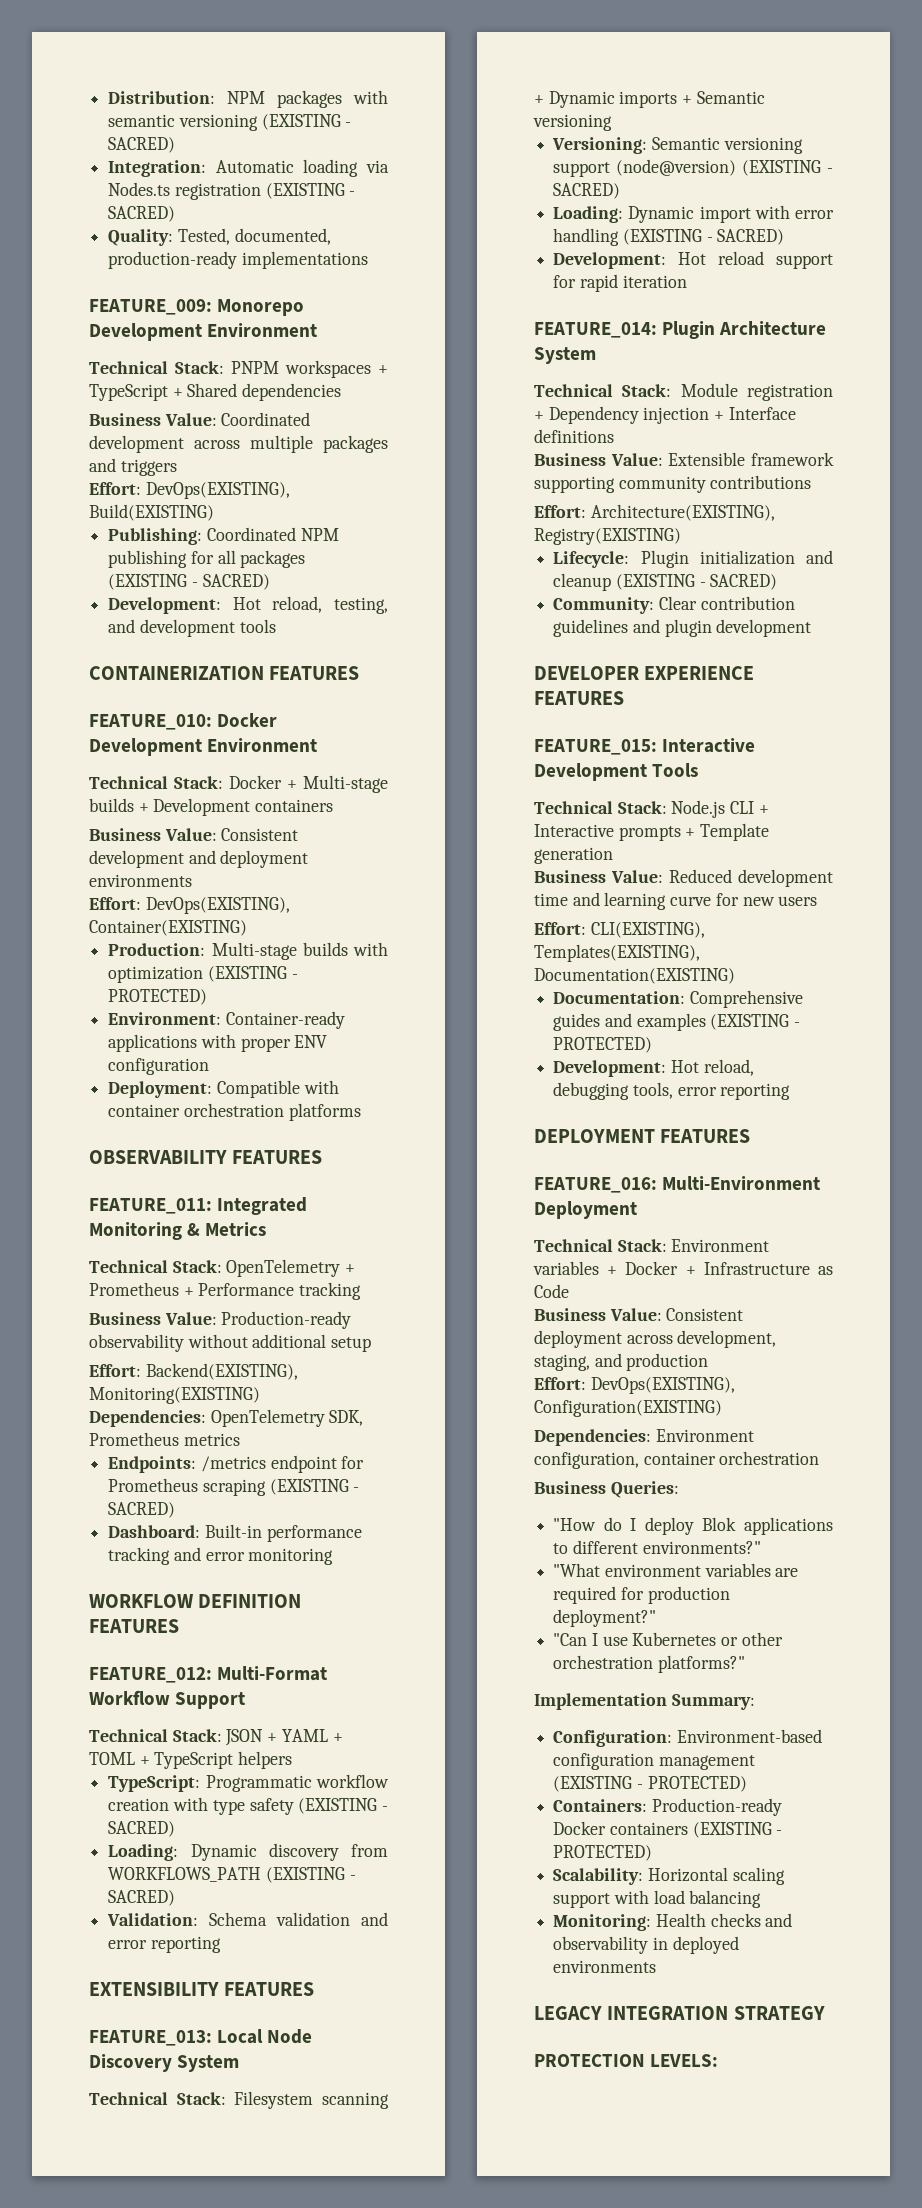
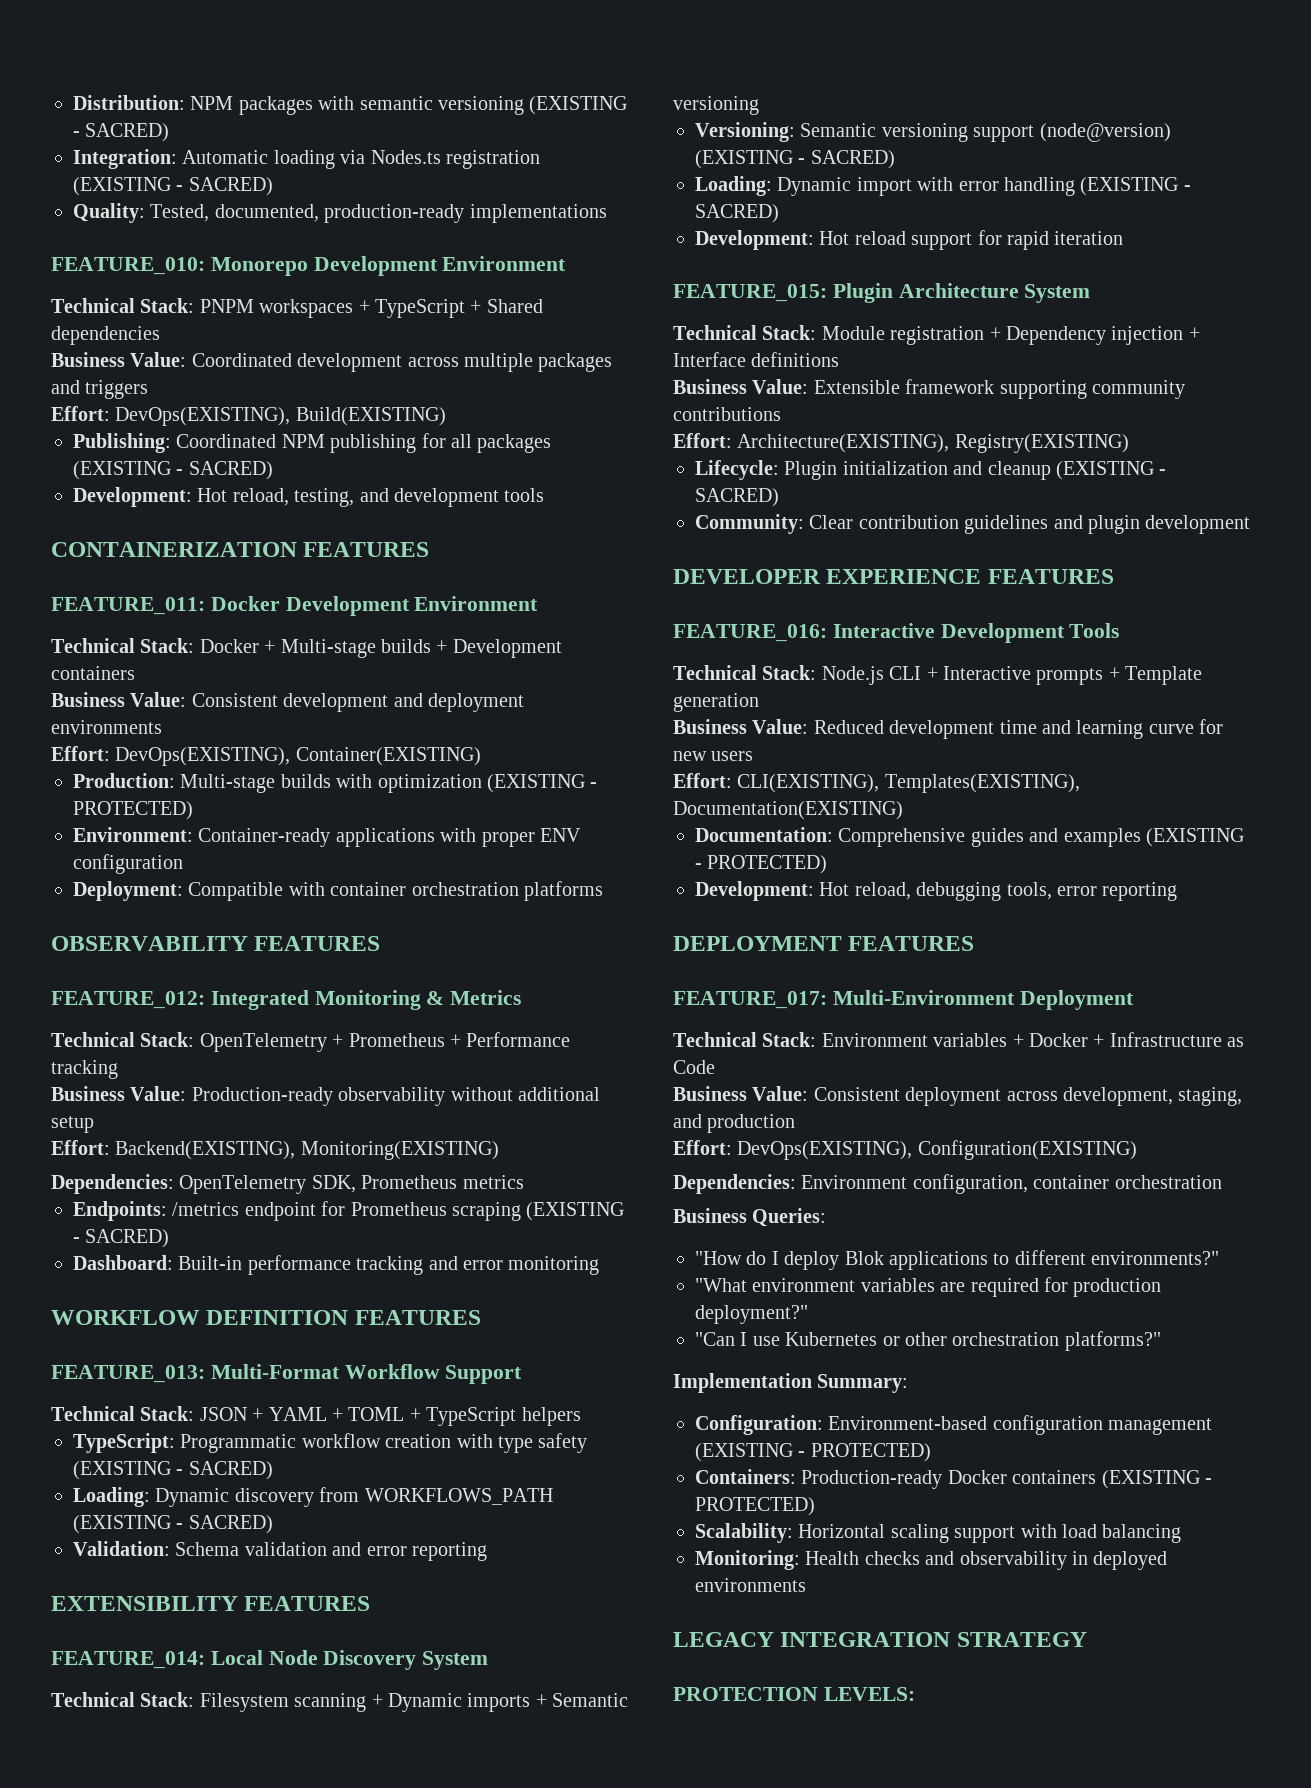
- FEATURE_009: Monorepo Development Environment
+ FEATURE_010: Monorepo Development Environment
- FEATURE_010: Docker Development Environment
+ FEATURE_011: Docker Development Environment
- FEATURE_011: Integrated Monitoring & Metrics
+ FEATURE_012: Integrated Monitoring & Metrics
- FEATURE_012: Multi-Format Workflow Support
+ FEATURE_013: Multi-Format Workflow Support
- FEATURE_013: Local Node Discovery System
+ FEATURE_014: Local Node Discovery System
- FEATURE_014: Plugin Architecture System
+ FEATURE_015: Plugin Architecture System
- FEATURE_015: Interactive Development Tools
+ FEATURE_016: Interactive Development Tools
- FEATURE_016: Multi-Environment Deployment
+ FEATURE_017: Multi-Environment Deployment

